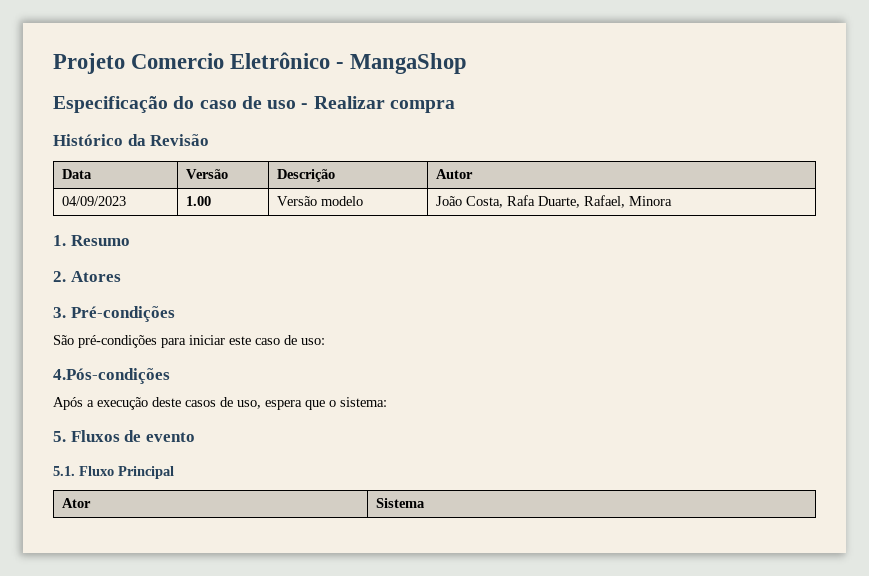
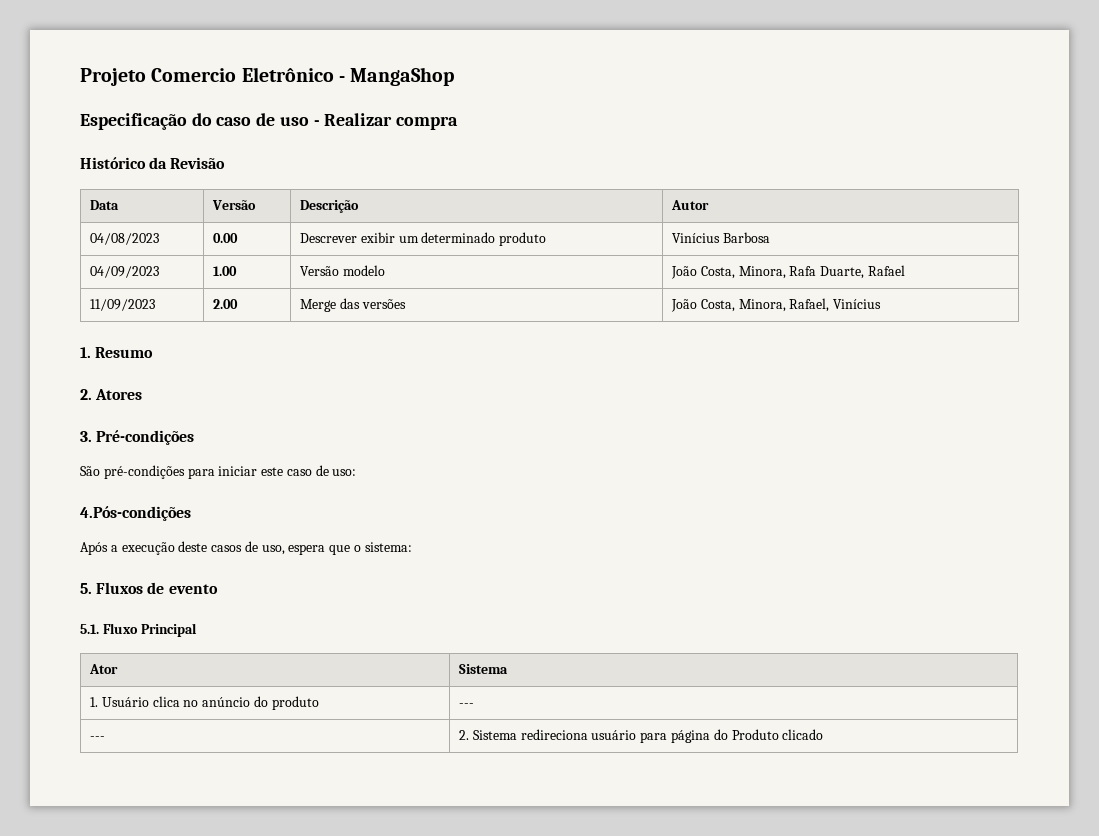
+ 04/08/2023 | 0.00 | Descrever exibir um determinado produto | Vinícius Barbosa
- 04/09/2023 | 1.00 | Versão modelo | João Costa, Rafa Duarte, Rafael, Minora
+ 04/09/2023 | 1.00 | Versão modelo | João Costa, Minora, Rafa Duarte, Rafael
+ 11/09/2023 | 2.00 | Merge das versões | João Costa, Minora, Rafael, Vinícius
+ 1. Usuário clica no anúncio do produto | ---
+ --- | 2. Sistema redireciona usuário para página do Produto clicado

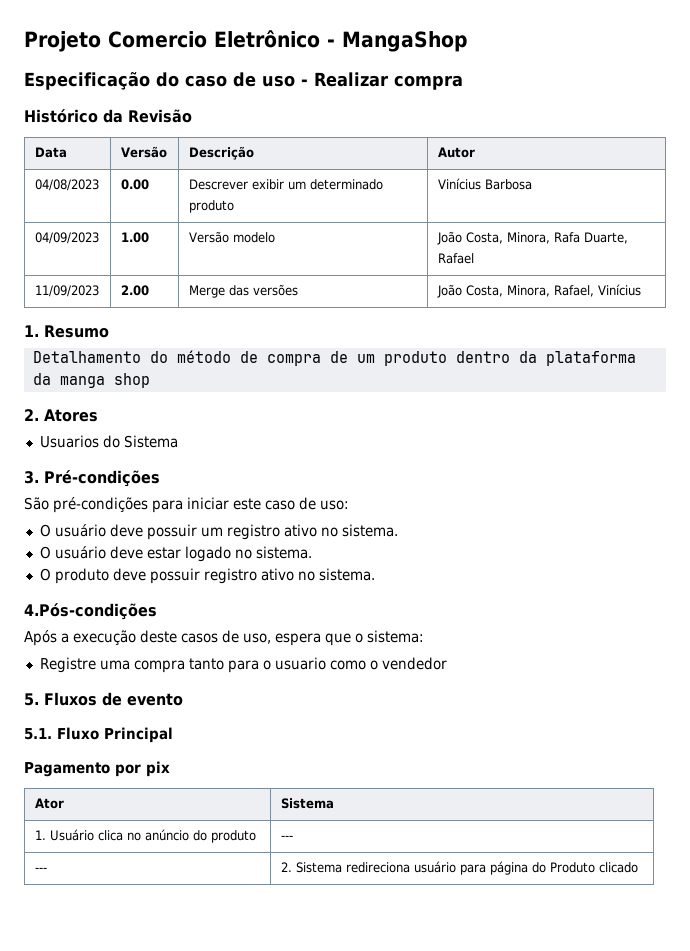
+ Detalhamento do método de compra de um produto dentro da plataforma da manga shop
+ Usuarios do Sistema
+ O usuário deve possuir um registro ativo no sistema.
+ O usuário deve estar logado no sistema.
+ O produto deve possuir registro ativo no sistema.
+ Registre uma compra tanto para o usuario como o vendedor
+ Pagamento por pix

